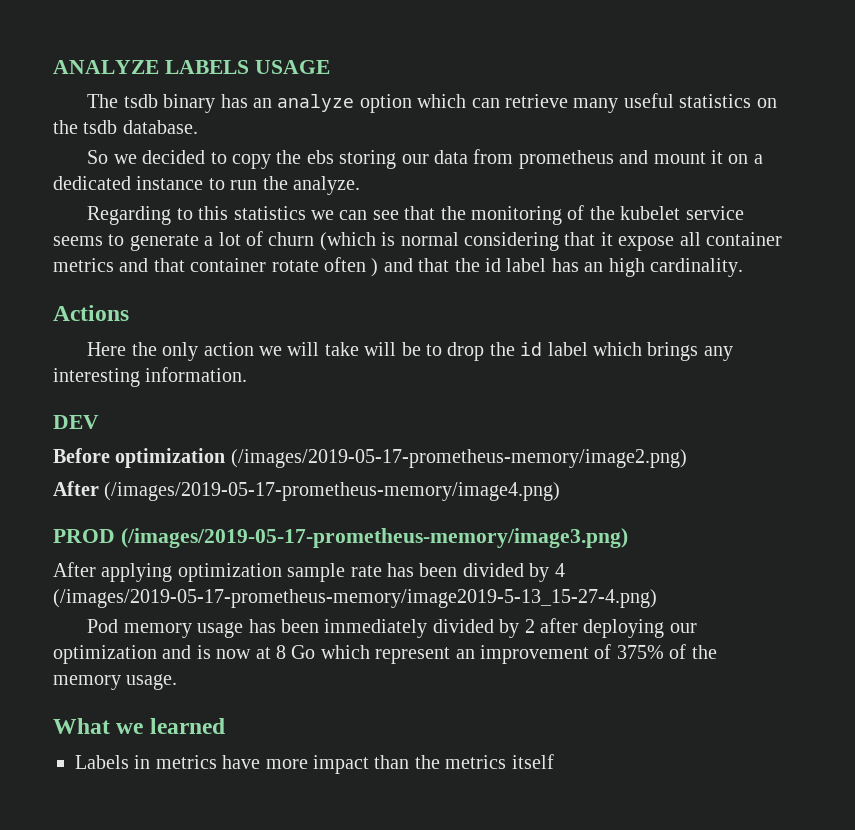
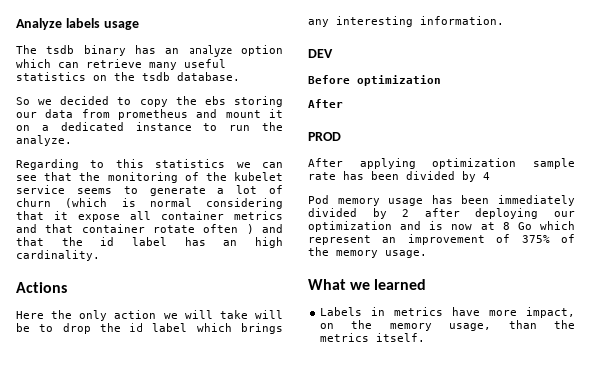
- ANALYZE LABELS USAGE
+ Analyze labels usage
- Before optimization (/images/2019-05-17-prometheus-memory/image2.png)
- After (/images/2019-05-17-prometheus-memory/image4.png)
+ Before optimization
+ After
- PROD (/images/2019-05-17-prometheus-memory/image3.png)
+ PROD
- After applying optimization sample rate has been divided by 4 (/images/2019-05-17-prometheus-memory/image2019-5-13_15-27-4.png)
+ After applying optimization sample rate has been divided by 4
- Labels in metrics have more impact than the metrics itself
+ Labels in metrics have more impact, on the memory usage, than the metrics itself.

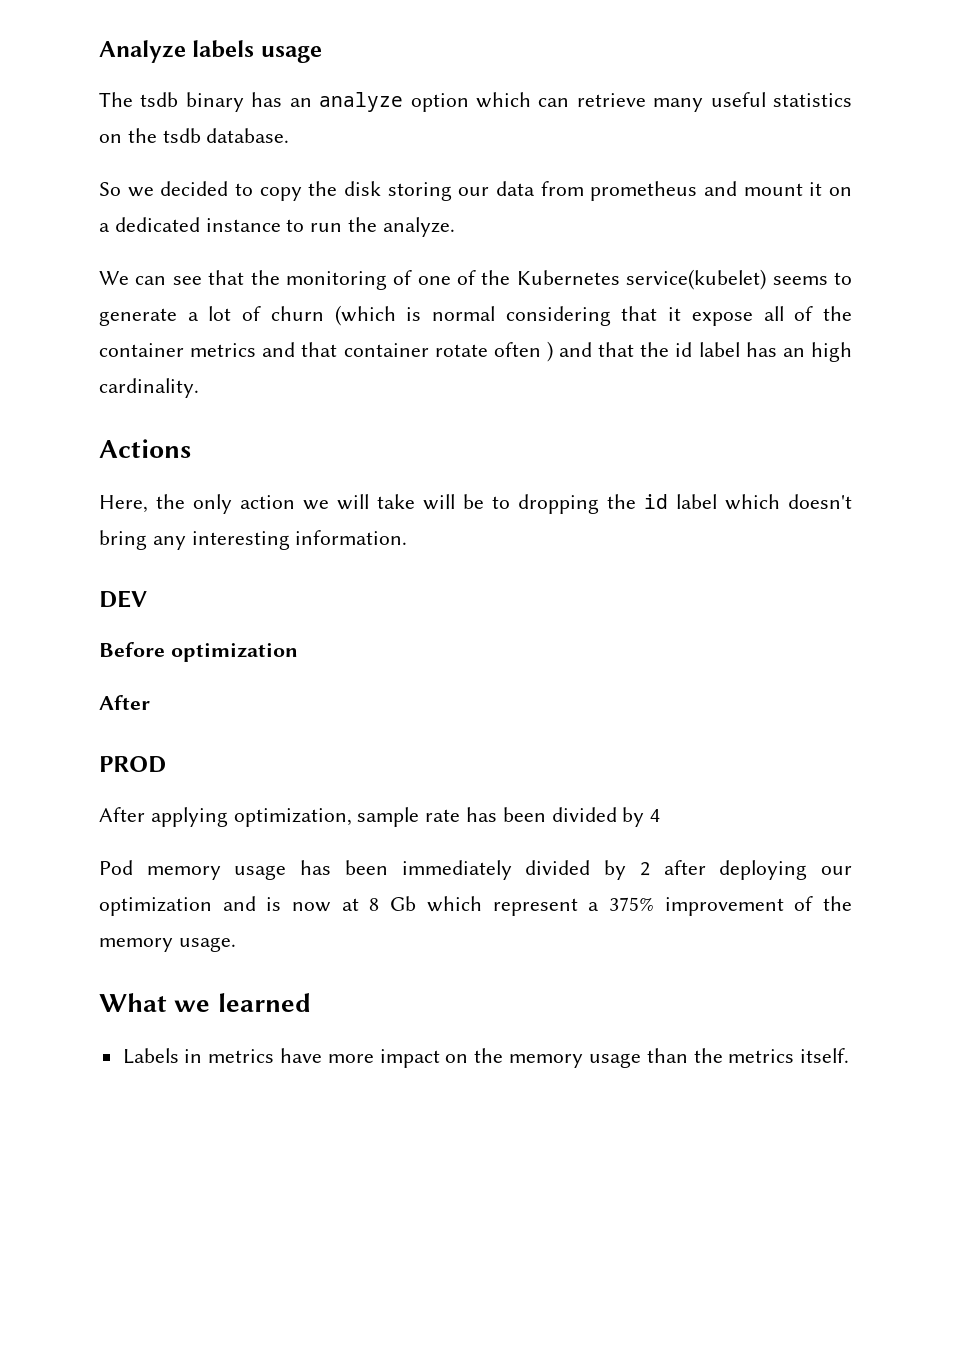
- So we decided to copy the ebs storing our data from prometheus and mount it on a dedicated instance to run the analyze.
+ So we decided to copy the disk storing our data from prometheus and mount it on a dedicated instance to run the analyze.
- Regarding to this statistics we can see that the monitoring of the kubelet service seems to generate a lot of churn (which is normal considering that it expose all container metrics and that container rotate often ) and that the id label has an high cardinality.
+ We can see that the monitoring of one of the Kubernetes service(kubelet) seems to generate a lot of churn (which is normal considering that it expose all of the container metrics and that container rotate often ) and that the id label has an high cardinality.
- Here the only action we will take will be to drop the id label which brings any interesting information.
+ Here, the only action we will take will be to dropping the id label which doesn't bring any interesting information.
- After applying optimization sample rate has been divided by 4
+ After applying optimization, sample rate has been divided by 4
- Pod memory usage has been immediately divided by 2 after deploying our optimization and is now at 8 Go which represent an improvement of 375% of the memory usage.
+ Pod memory usage has been immediately divided by 2 after deploying our optimization and is now at 8 Gb which represent a 375% improvement of the memory usage.
- Labels in metrics have more impact, on the memory usage, than the metrics itself.
+ Labels in metrics have more impact on the memory usage than the metrics itself.

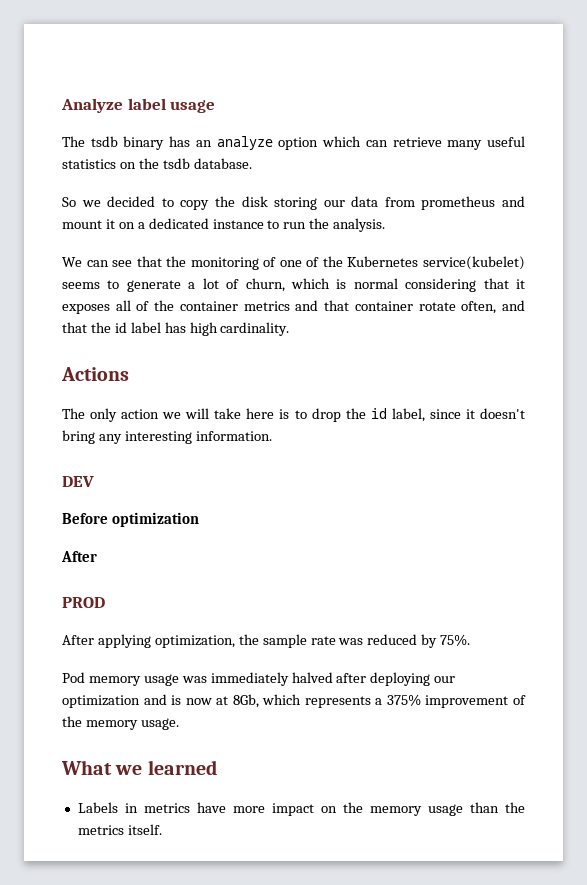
- Analyze labels usage
+ Analyze label usage
- So we decided to copy the disk storing our data from prometheus and mount it on a dedicated instance to run the analyze.
+ So we decided to copy the disk storing our data from prometheus and mount it on a dedicated instance to run the analysis.
- We can see that the monitoring of one of the Kubernetes service(kubelet) seems to generate a lot of churn (which is normal considering that it expose all of the container metrics and that container rotate often ) and that the id label has an high cardinality.
+ We can see that the monitoring of one of the Kubernetes service(kubelet) seems to generate a lot of churn, which is normal considering that it exposes all of the container metrics and that container rotate often, and that the id label has high cardinality.
- Here, the only action we will take will be to dropping the id label which doesn't bring any interesting information.
+ The only action we will take here is to drop the id label, since it doesn't bring any interesting information.
- After applying optimization, sample rate has been divided by 4
- Pod memory usage has been immediately divided by 2 after deploying our optimization and is now at 8 Gb which represent a 375% improvement of the memory usage.
+ After applying optimization, the sample rate was reduced by 75%.
+ Pod memory usage was immediately halved after deploying our optimization and is now at 8Gb, which represents a 375% improvement of the memory usage.

